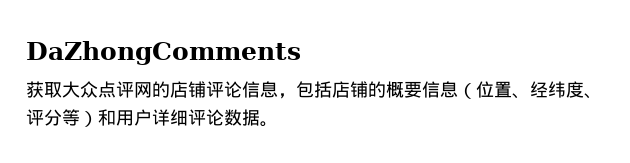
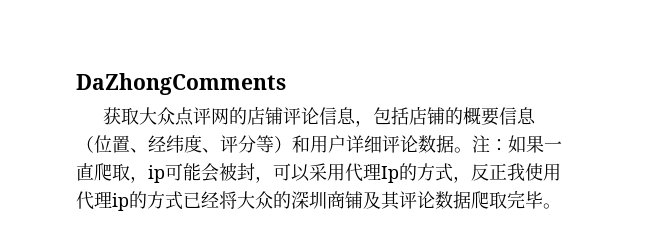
+ 注：如果一直爬取，ip可能会被封，可以采用代理Ip的方式，反正我使用代理ip的方式已经将大众的深圳商铺及其评论数据爬取完毕。

